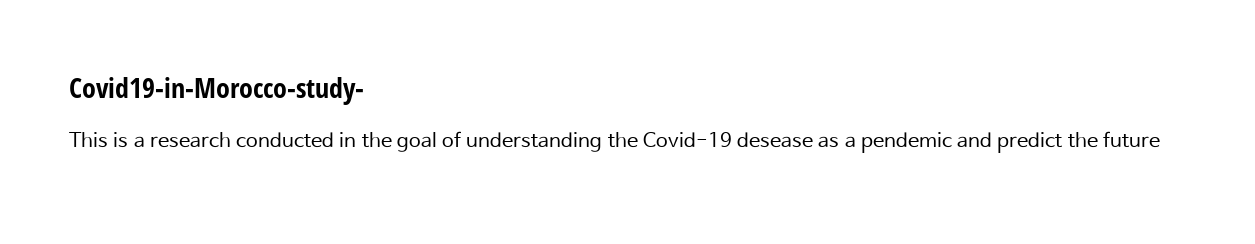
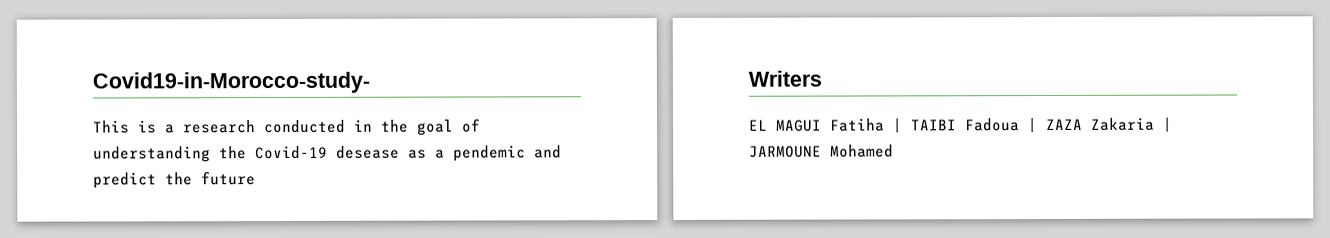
+ Writers
+ EL MAGUI Fatiha | TAIBI Fadoua | ZAZA Zakaria | JARMOUNE Mohamed

